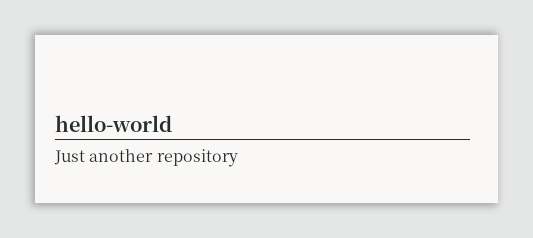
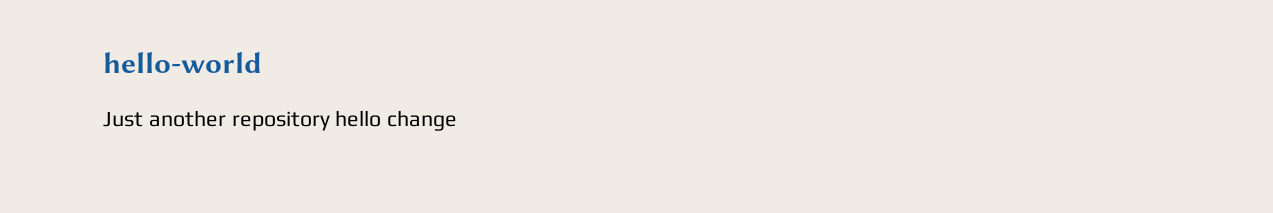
- Just another repository
+ Just another repository hello change

